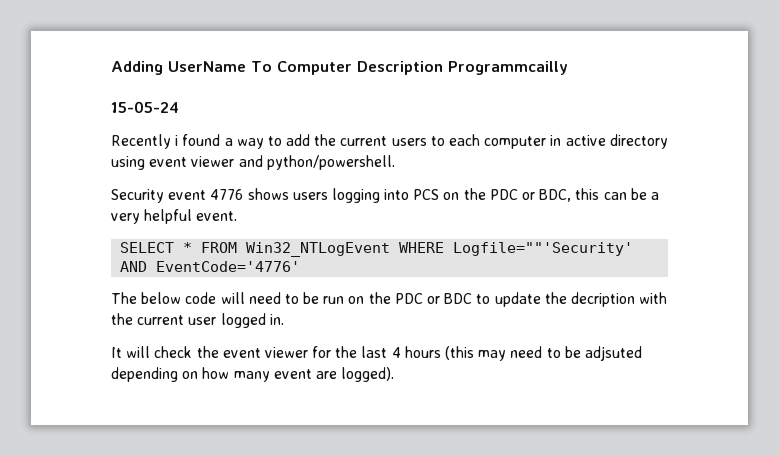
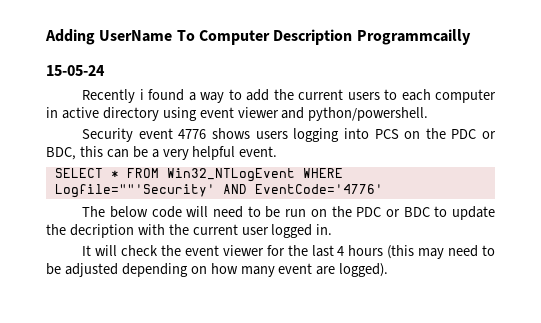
- It will check the event viewer for the last 4 hours (this may need to be adjsuted depending on how many event are logged).
+ It will check the event viewer for the last 4 hours (this may need to be adjusted depending on how many event are logged).

